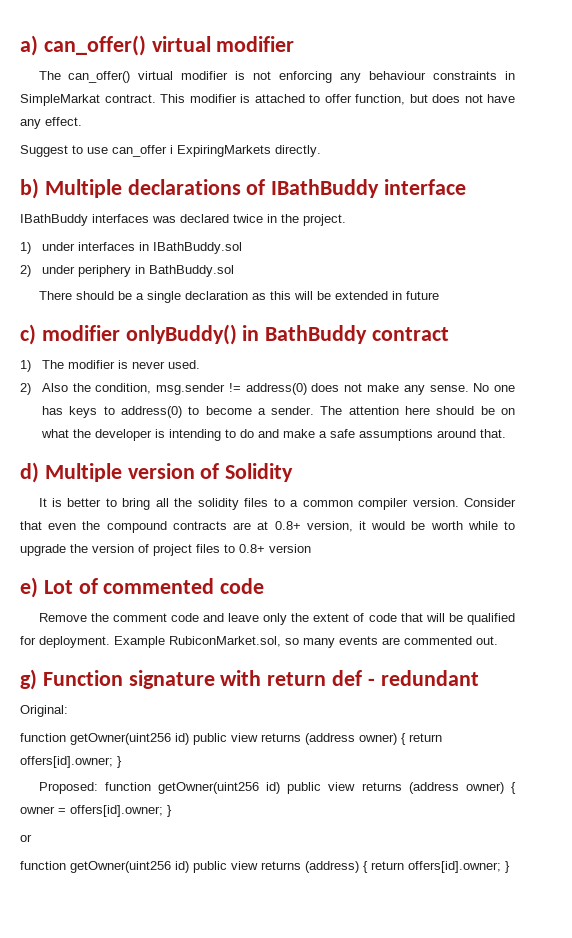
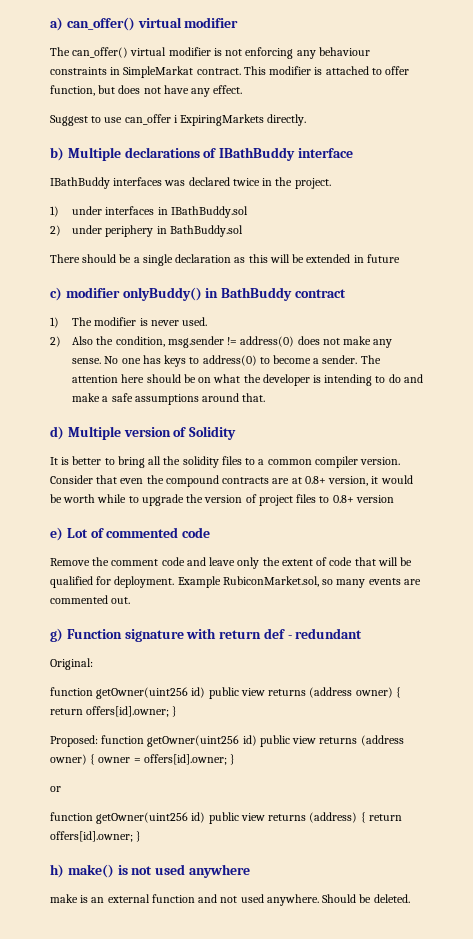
+ h) make() is not used anywhere
+ make is an external function and not used anywhere. Should be deleted.

